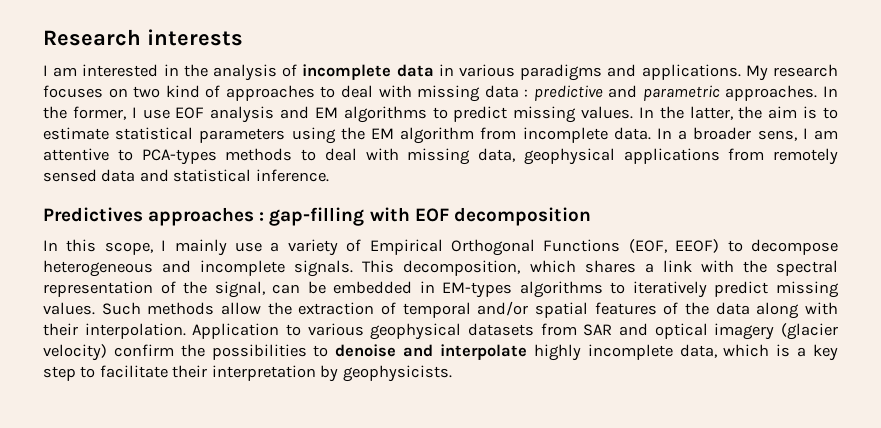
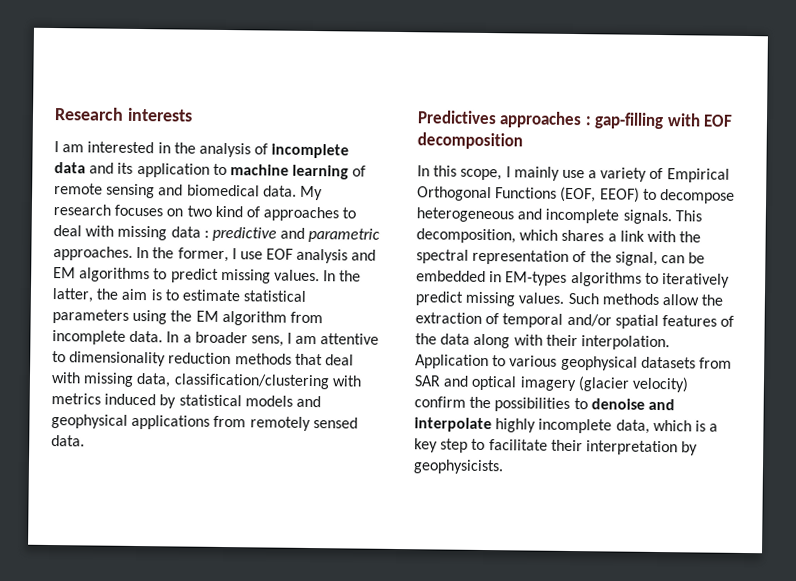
- I am interested in the analysis of incomplete data in various paradigms and applications.
+ I am interested in the analysis of incomplete data and its application to machine learning of remote sensing and biomedical data.
- In a broader sens, I am attentive to PCA-types methods to deal with missing data, geophysical applications from remotely sensed data and statistical inference.
+ In a broader sens, I am attentive to dimensionality reduction methods that deal with missing data, classification/clustering with metrics induced by statistical models and geophysical applications from remotely sensed data.

